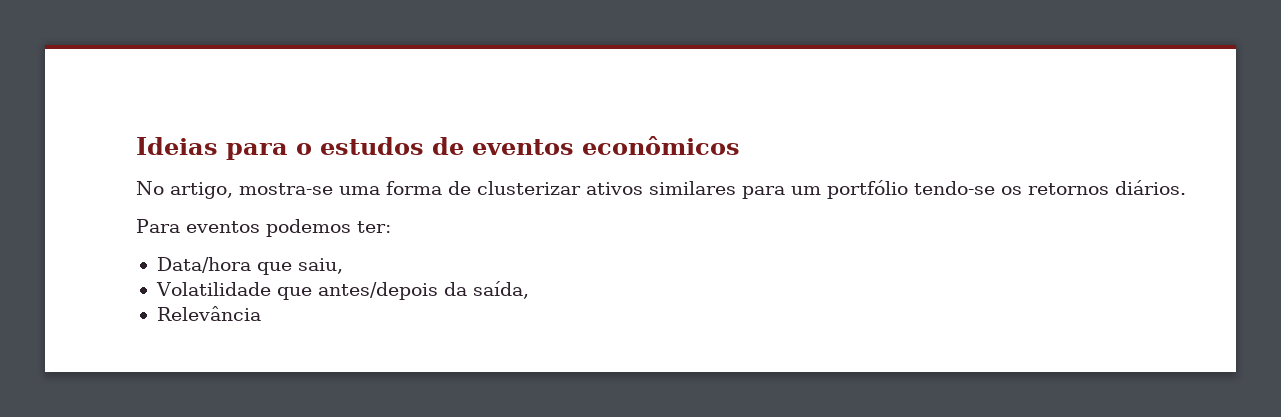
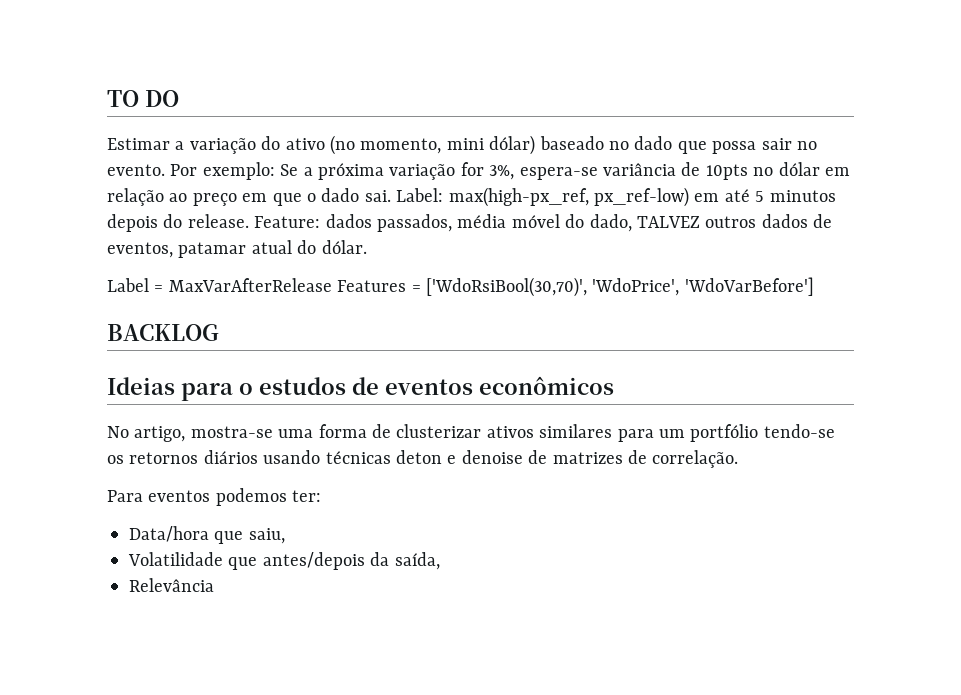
+ TO DO
+ Estimar a variação do ativo (no momento, mini dólar) baseado no dado que possa sair no evento. Por exemplo: Se a próxima variação for 3%, espera-se variância de 10pts no dólar em relação ao preço em que o dado sai. Label: max(high-px_ref, px_ref-low) em até 5 minutos depois do release. Feature: dados passados, média móvel do dado, TALVEZ outros dados de eventos, patamar atual do dólar.
+ Label = MaxVarAfterRelease Features = ['WdoRsiBool(30,70)', 'WdoPrice', 'WdoVarBefore']
+ BACKLOG
- No artigo, mostra-se uma forma de clusterizar ativos similares para um portfólio tendo-se os retornos diários.
+ No artigo, mostra-se uma forma de clusterizar ativos similares para um portfólio tendo-se os retornos diários usando técnicas deton e denoise de matrizes de correlação.

